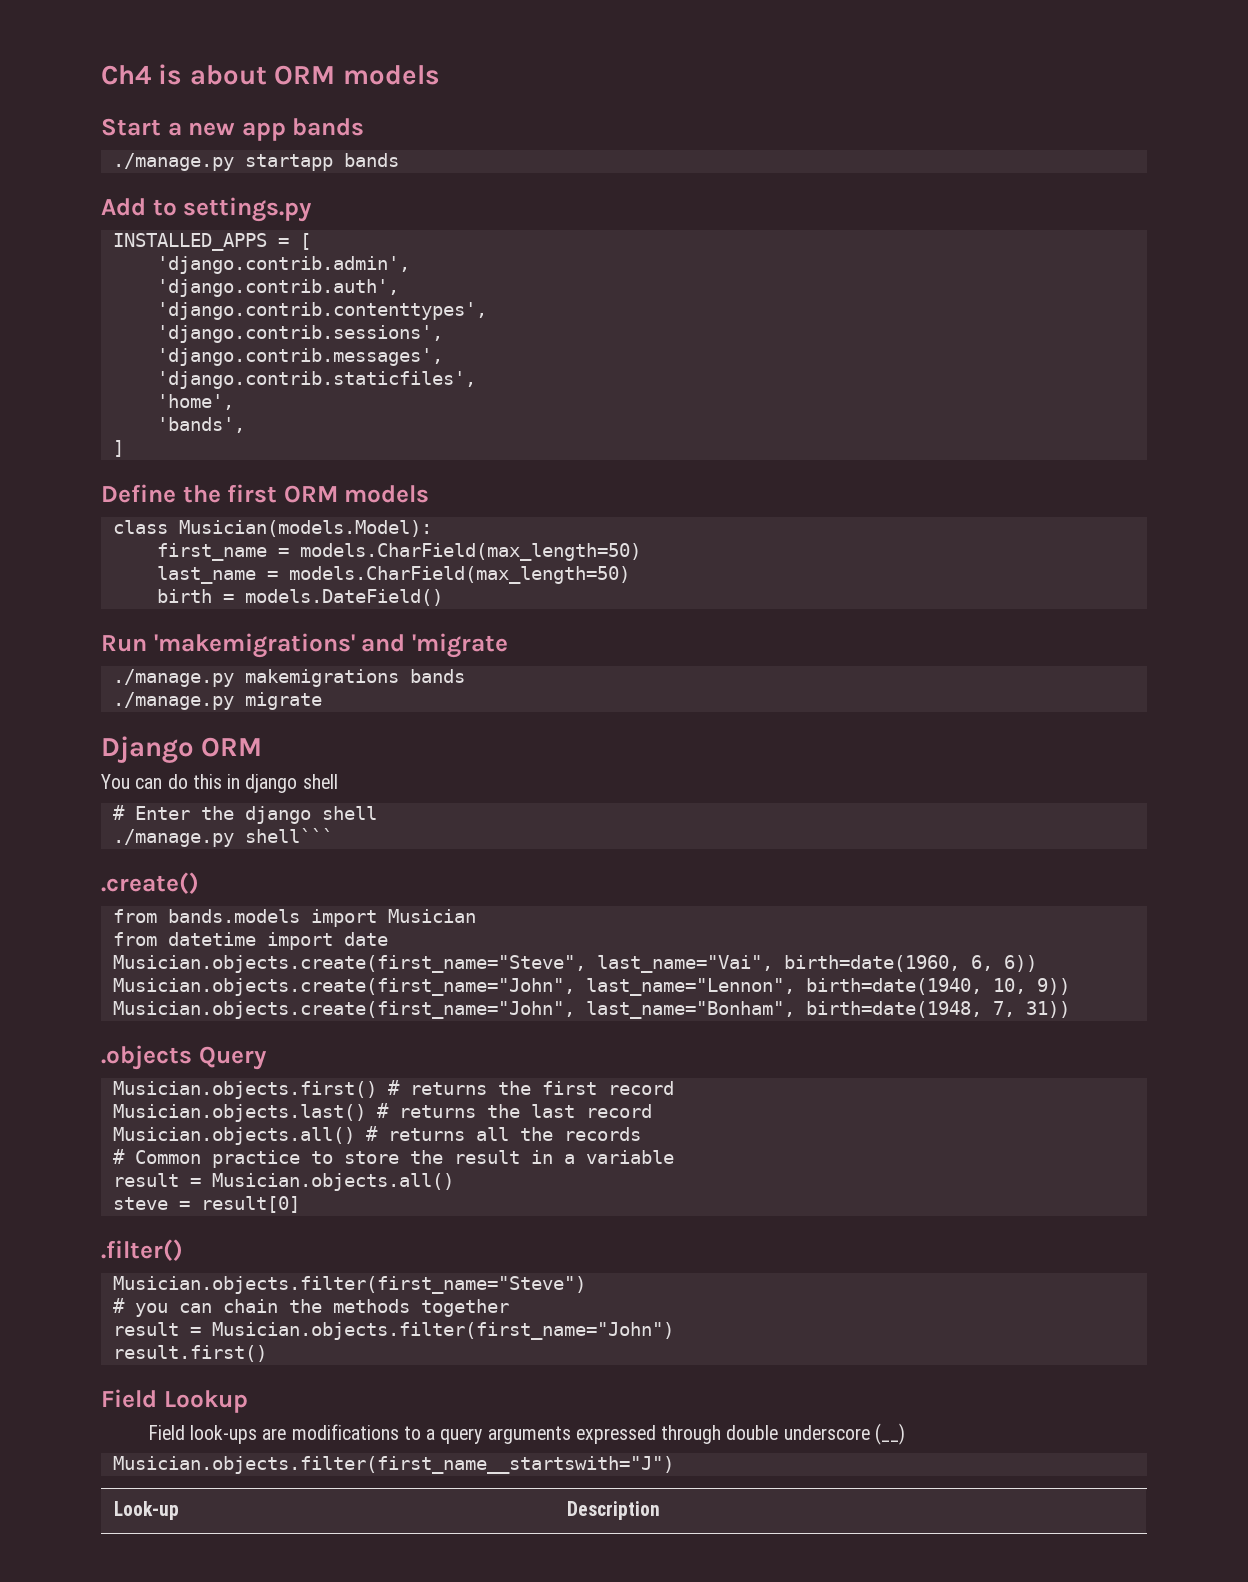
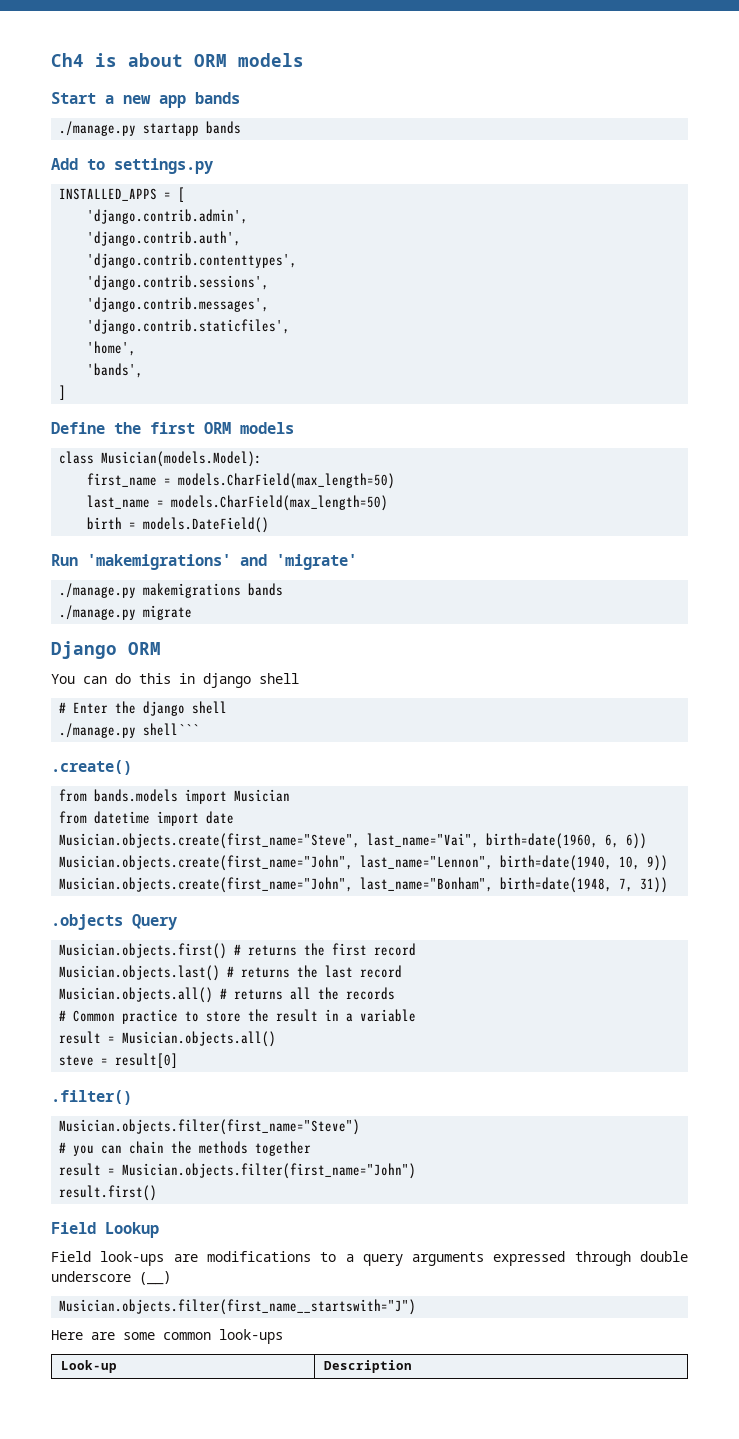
- Run 'makemigrations' and 'migrate
+ Run 'makemigrations' and 'migrate'
+ Here are some common look-ups

